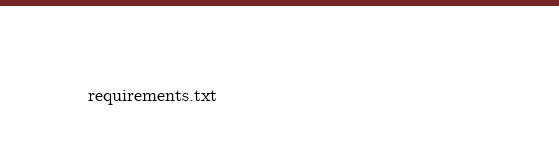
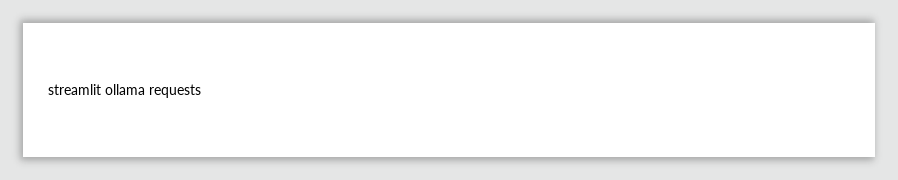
- requirements.txt
+ streamlit ollama requests

